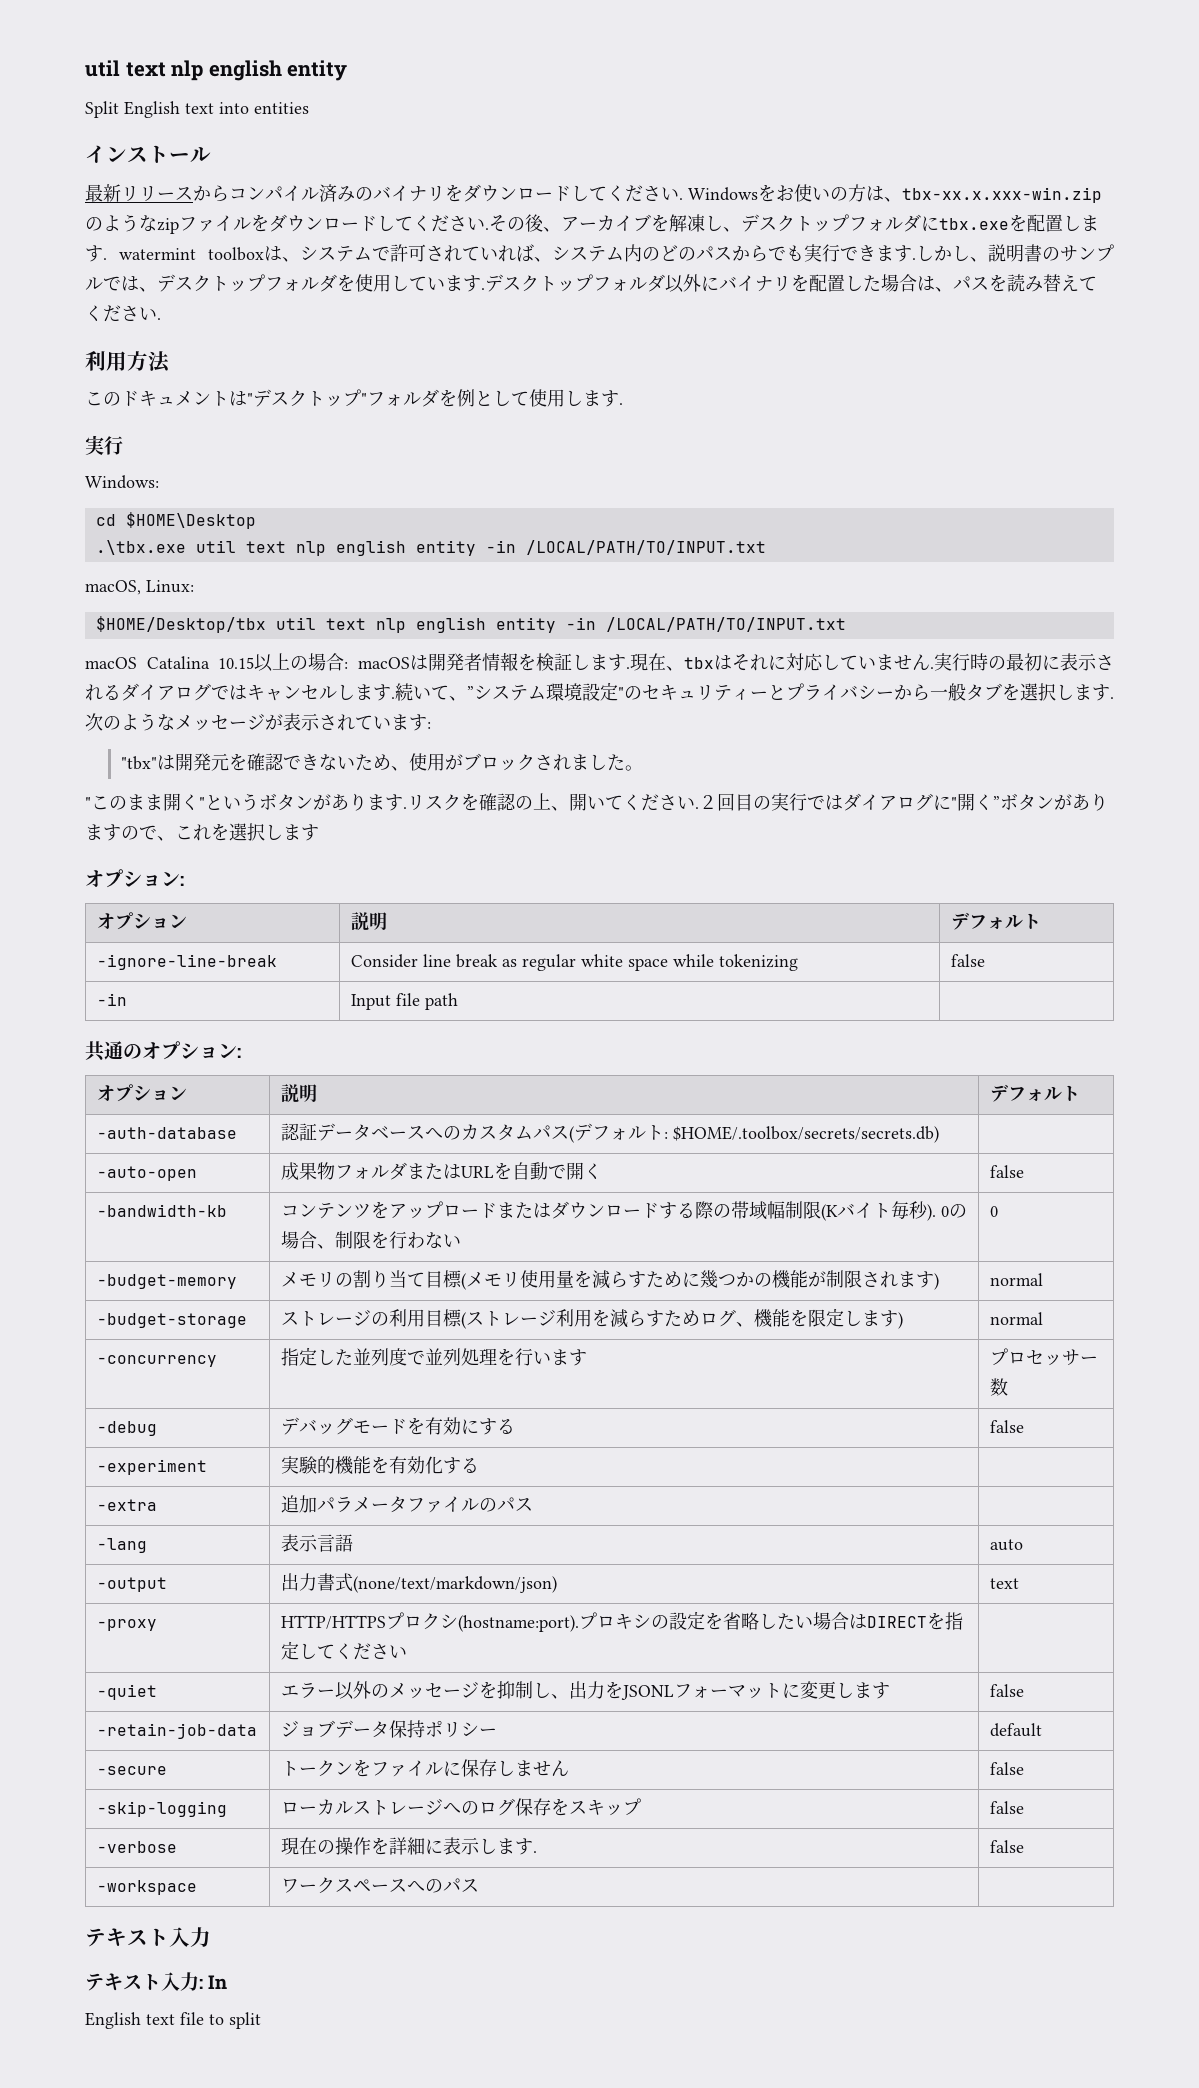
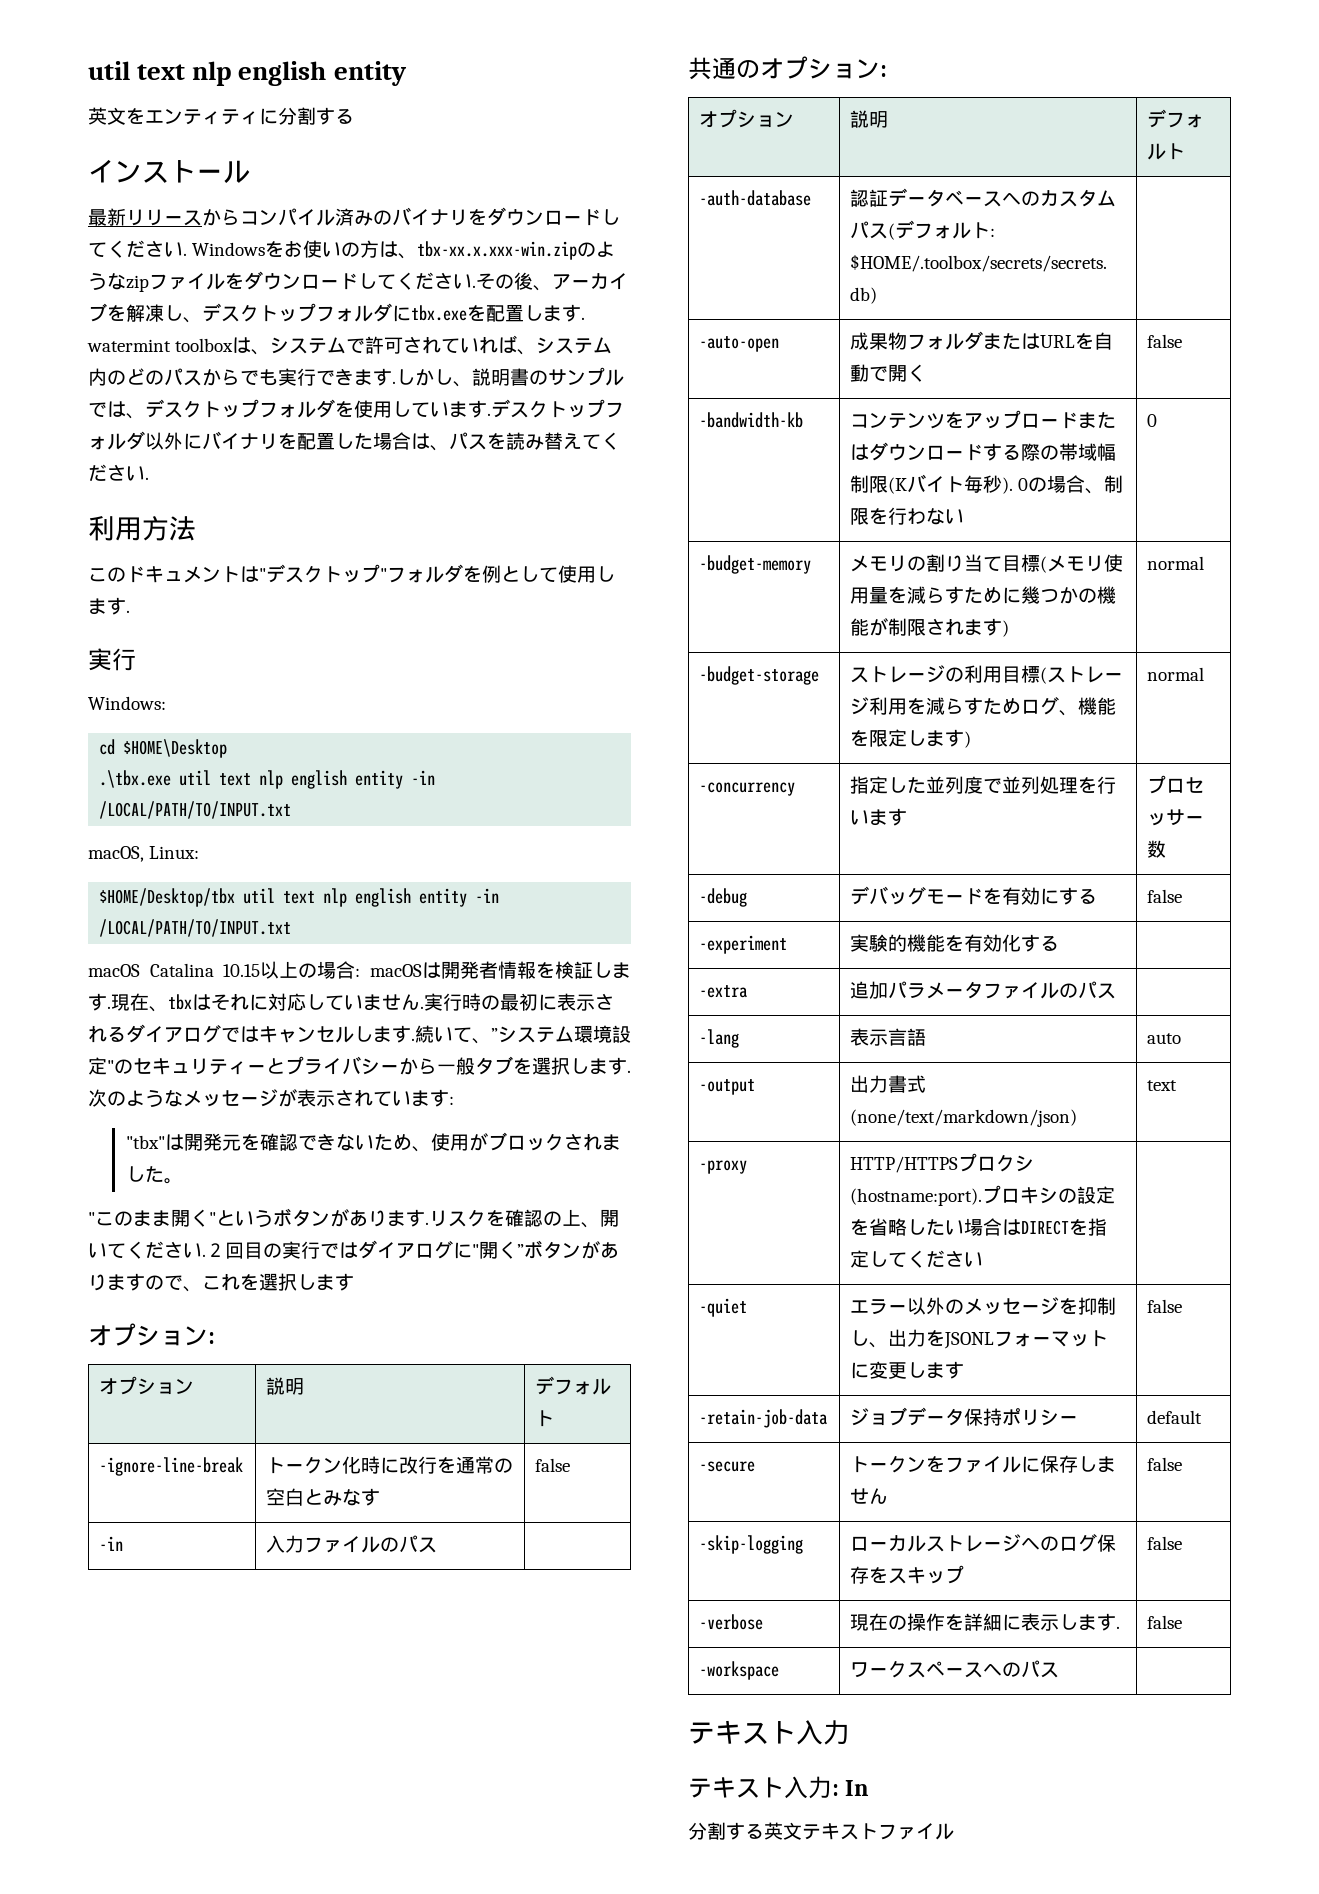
- Split English text into entities
+ 英文をエンティティに分割する
- -ignore-line-break | Consider line break as regular white space while tokenizing | false
- -in | Input file path |
+ -ignore-line-break | トークン化時に改行を通常の空白とみなす | false
+ -in | 入力ファイルのパス |
- English text file to split
+ 分割する英文テキストファイル

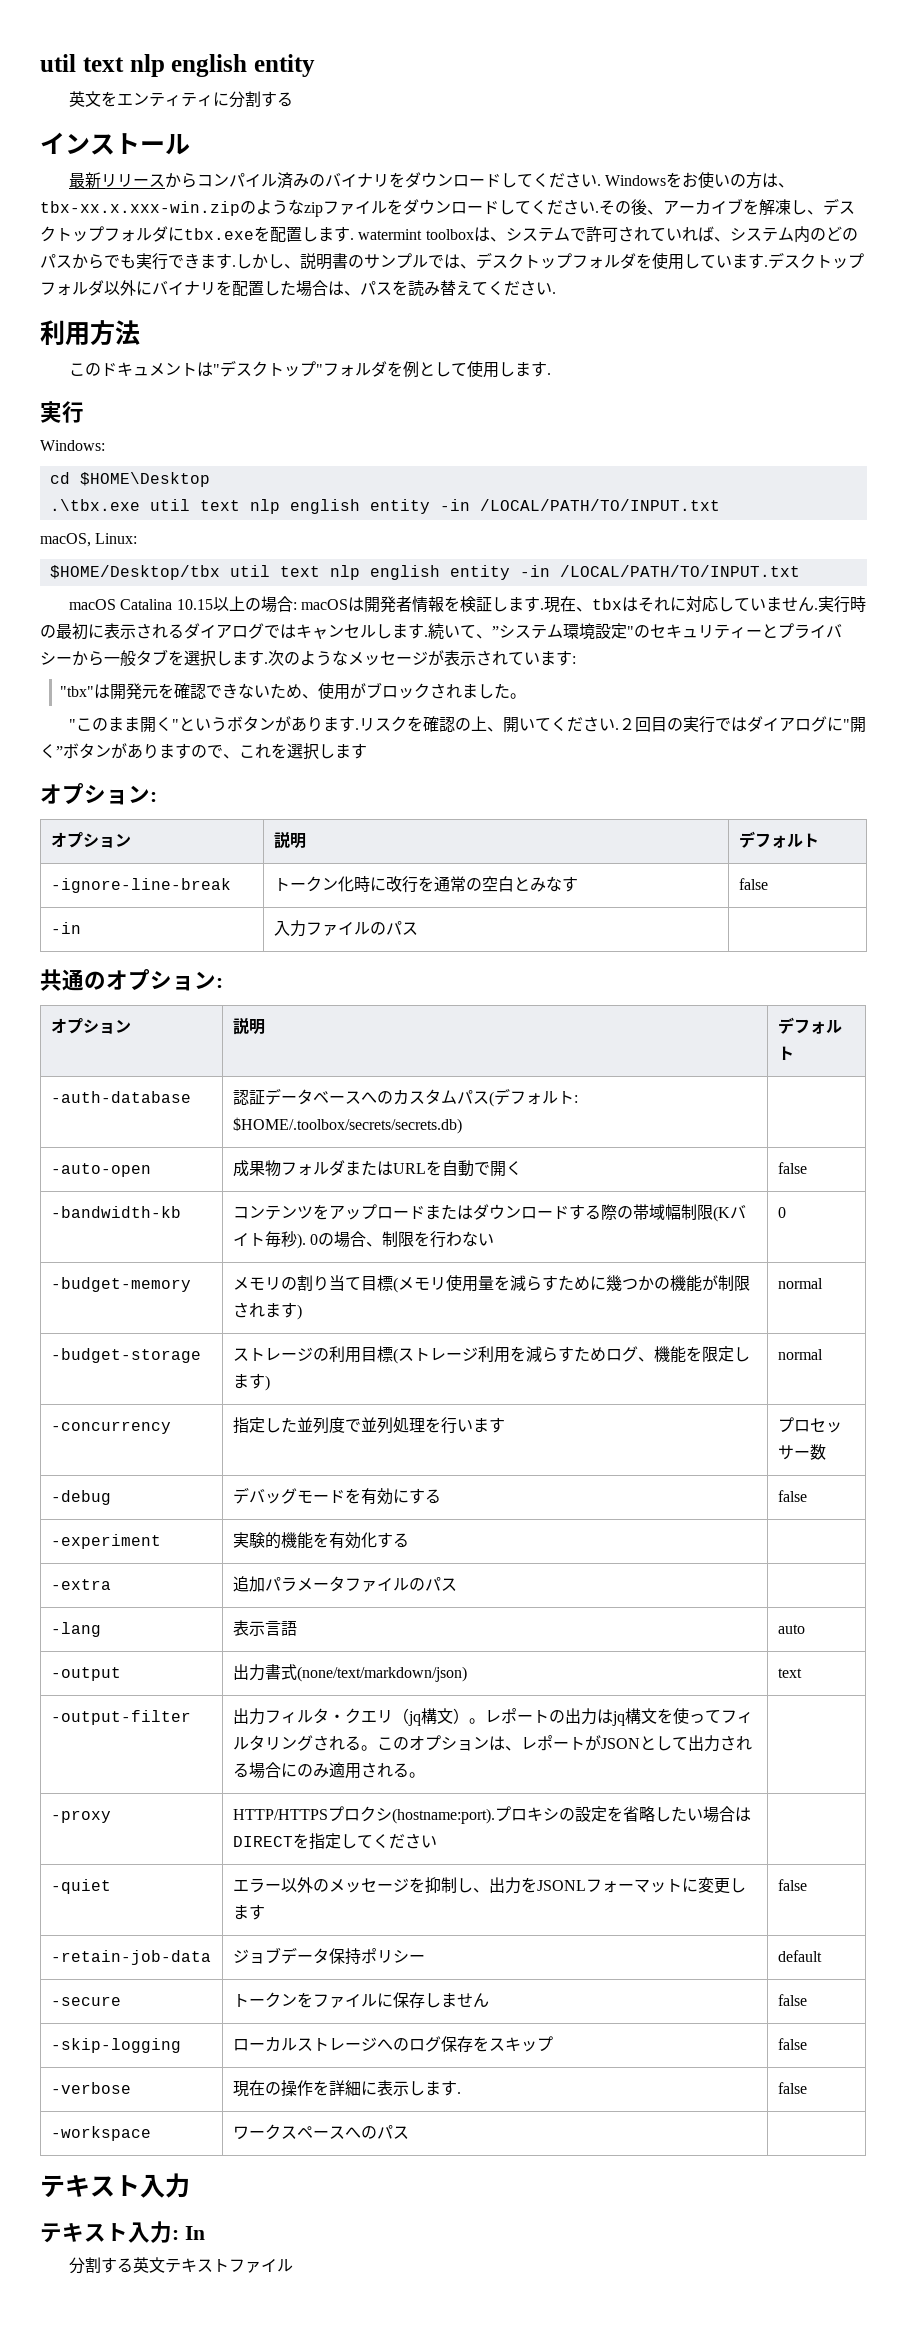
+ -output-filter | 出力フィルタ・クエリ（jq構文）。レポートの出力はjq構文を使ってフィルタリングされる。このオプションは、レポートがJSONとして出力される場合にのみ適用される。

